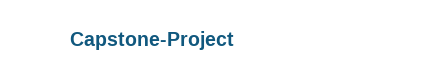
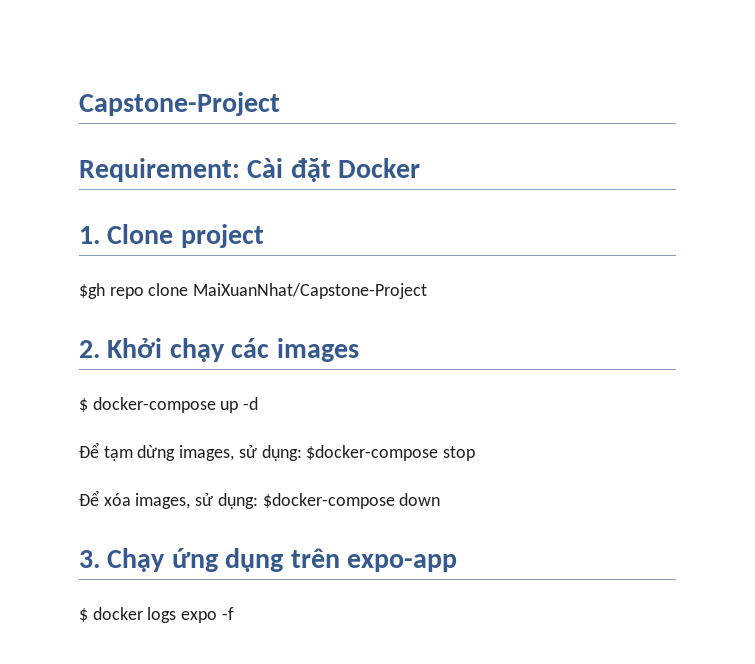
+ Requirement: Cài đặt Docker
+ 1. Clone project
+ $gh repo clone MaiXuanNhat/Capstone-Project
+ 2. Khởi chạy các images
+ $ docker-compose up -d
+ Để tạm dừng images, sử dụng: $docker-compose stop
+ Để xóa images, sử dụng: $docker-compose down
+ 3. Chạy ứng dụng trên expo-app
+ $ docker logs expo -f

